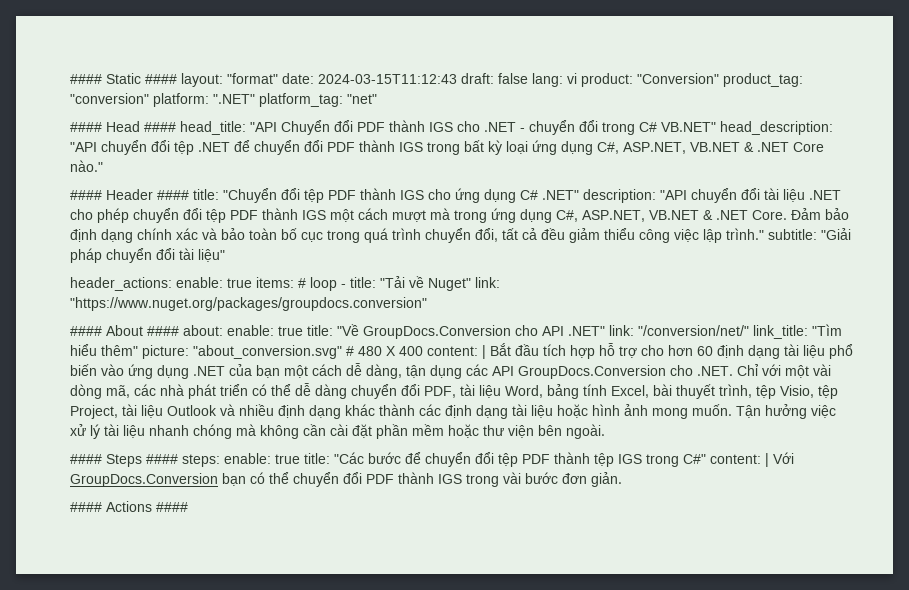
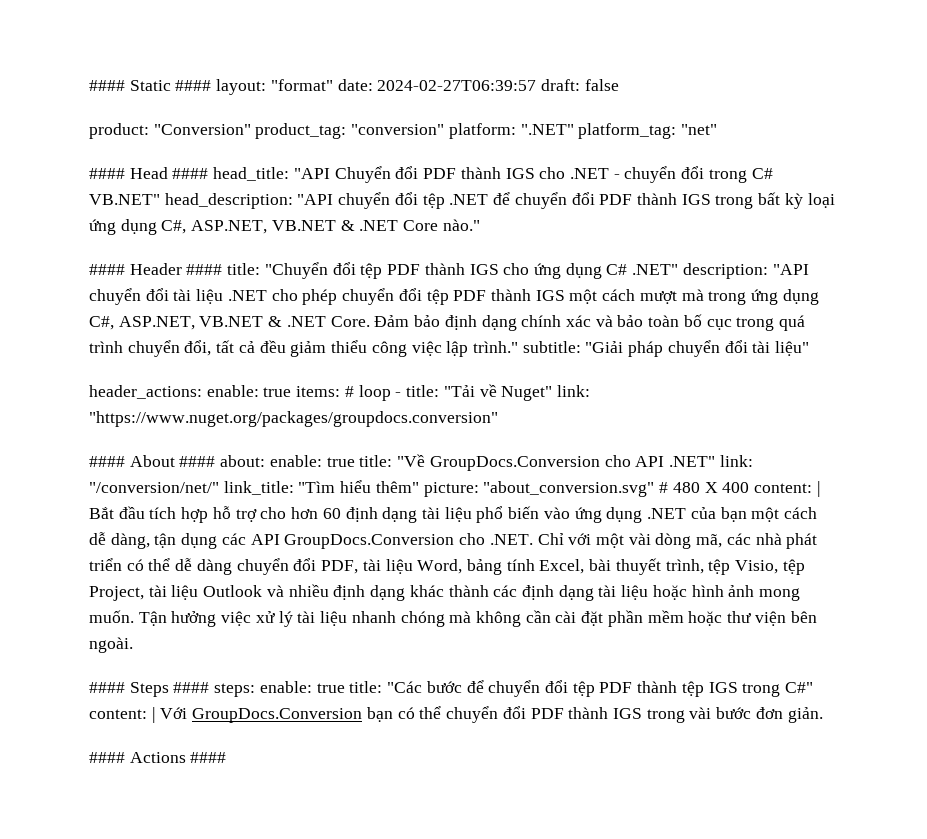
- #### Static #### layout: "format" date: 2024-03-15T11:12:43 draft: false lang: vi product: "Conversion" product_tag: "conversion" platform: ".NET" platform_tag: "net"
+ #### Static #### layout: "format" date: 2024-02-27T06:39:57 draft: false
+ product: "Conversion" product_tag: "conversion" platform: ".NET" platform_tag: "net"

